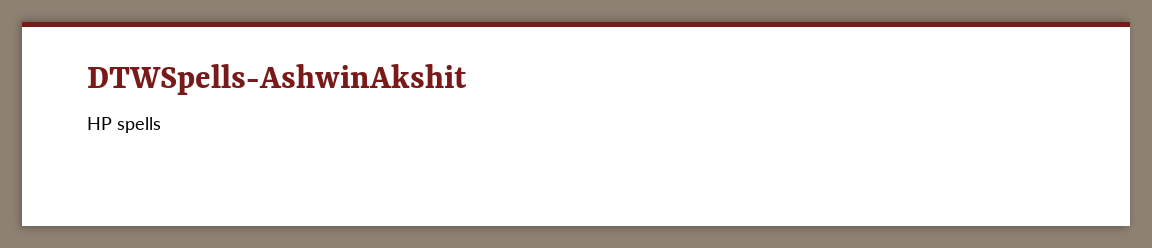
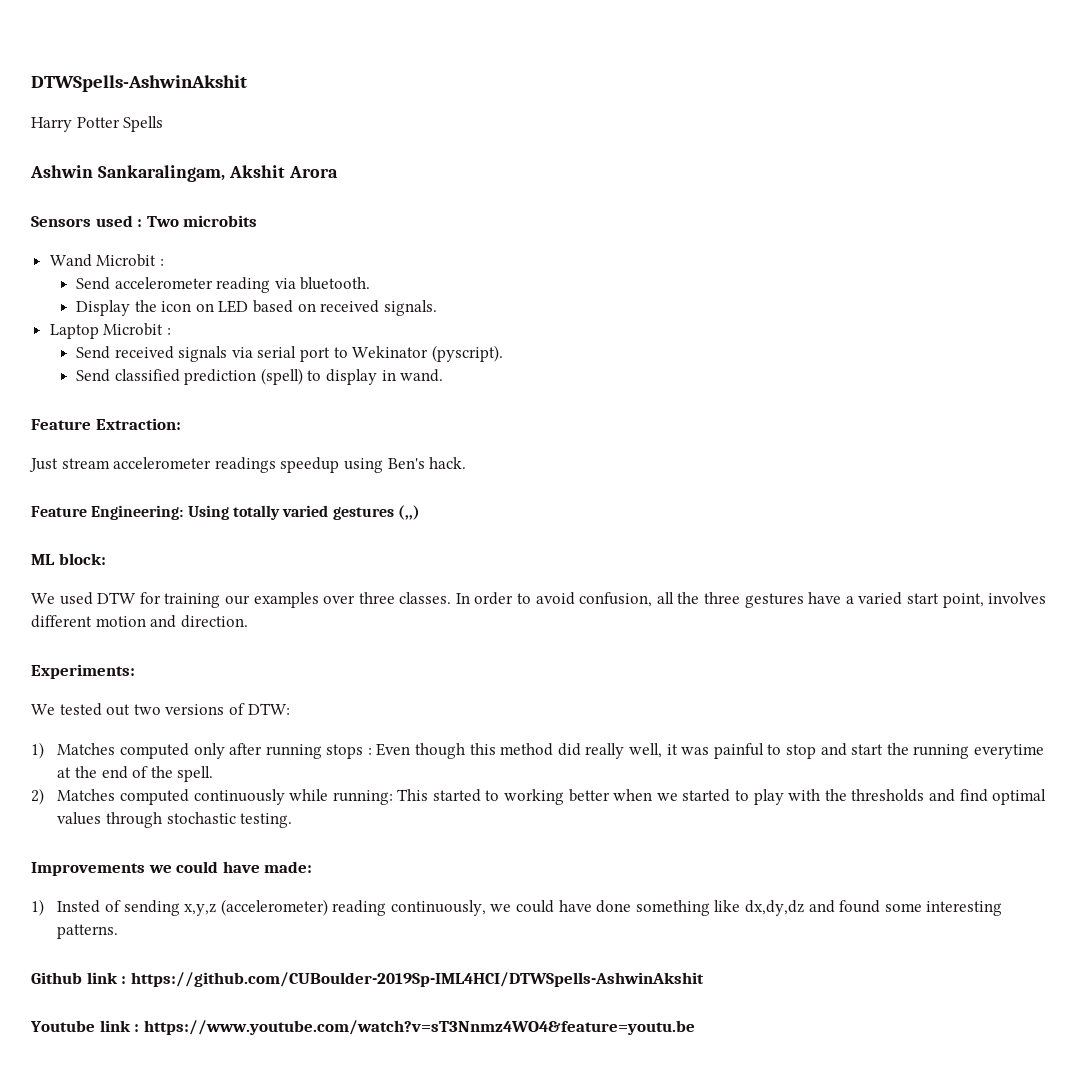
- HP spells
+ Harry Potter Spells
+ Ashwin Sankaralingam, Akshit Arora
+ Sensors used : Two microbits
+ Wand Microbit :
+ Send accelerometer reading via bluetooth.
+ Display the icon on LED based on received signals.
+ Laptop Microbit :
+ Send received signals via serial port to Wekinator (pyscript).
+ Send classified prediction (spell) to display in wand.
+ Feature Extraction:
+ Just stream accelerometer readings speedup using Ben's hack.
+ Feature Engineering: Using totally varied gestures (,,)
+ ML block:
+ We used DTW for training our examples over three classes. In order to avoid confusion, all the three gestures have a varied start point, involves different motion and direction.
+ Experiments:
+ We tested out two versions of DTW:
+ 1) Matches computed only after running stops : Even though this method did really well, it was painful to stop and start the running everytime at the end of the spell.
+ 2) Matches computed continuously while running: This started to working better when we started to play with the thresholds and find optimal values through stochastic testing.
+ Improvements we could have made:
+ 1) Insted of sending x,y,z (accelerometer) reading continuously, we could have done something like dx,dy,dz and found some interesting patterns.
+ Github link : https://github.com/CUBoulder-2019Sp-IML4HCI/DTWSpells-AshwinAkshit
+ Youtube link : https://www.youtube.com/watch?v=sT3Nnmz4WO4&feature=youtu.be

